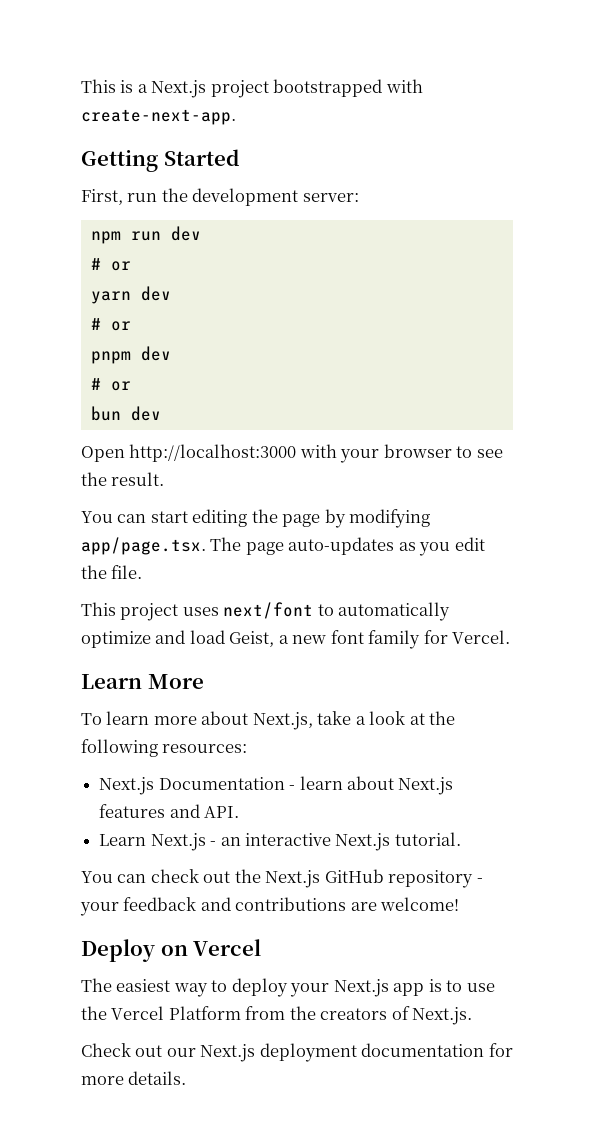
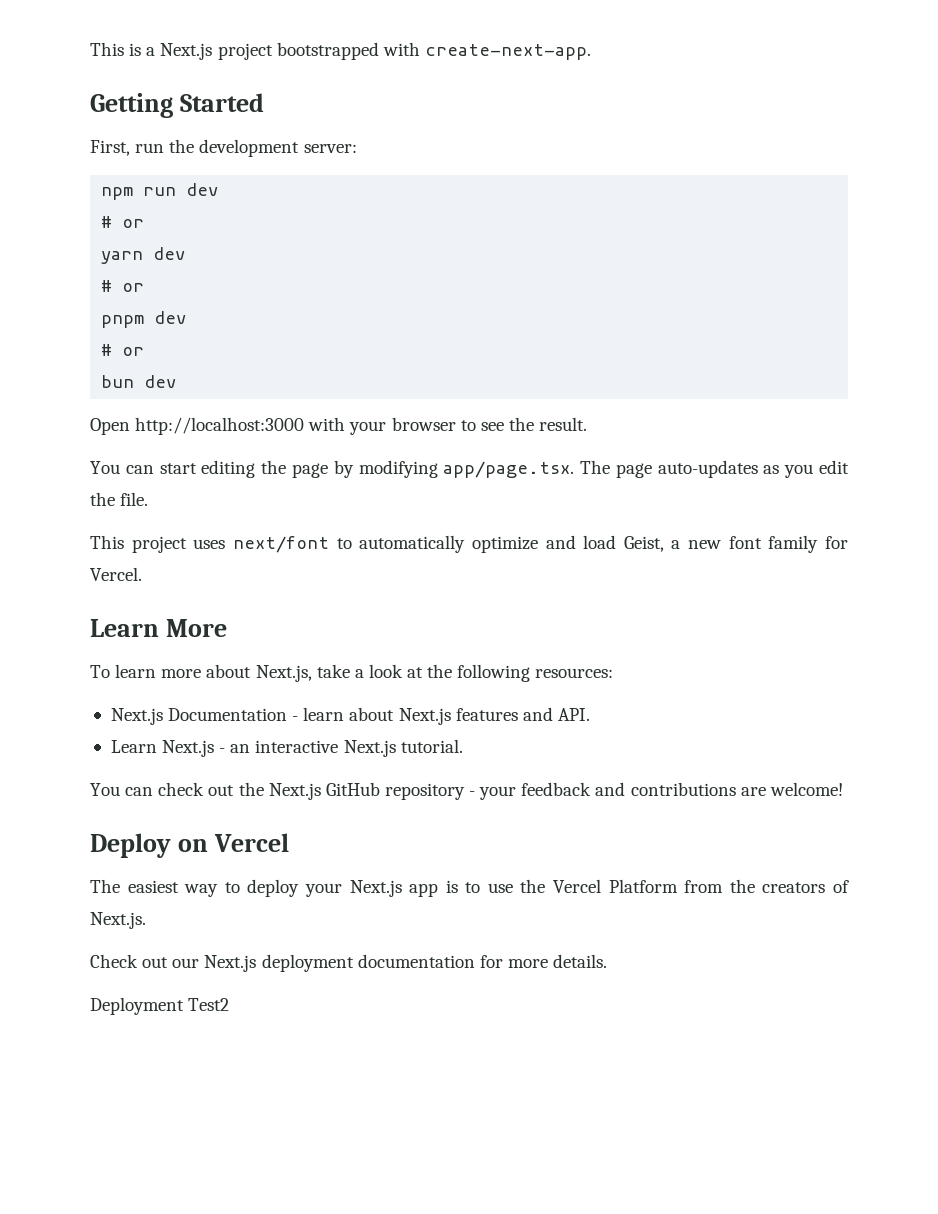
+ Deployment Test2

